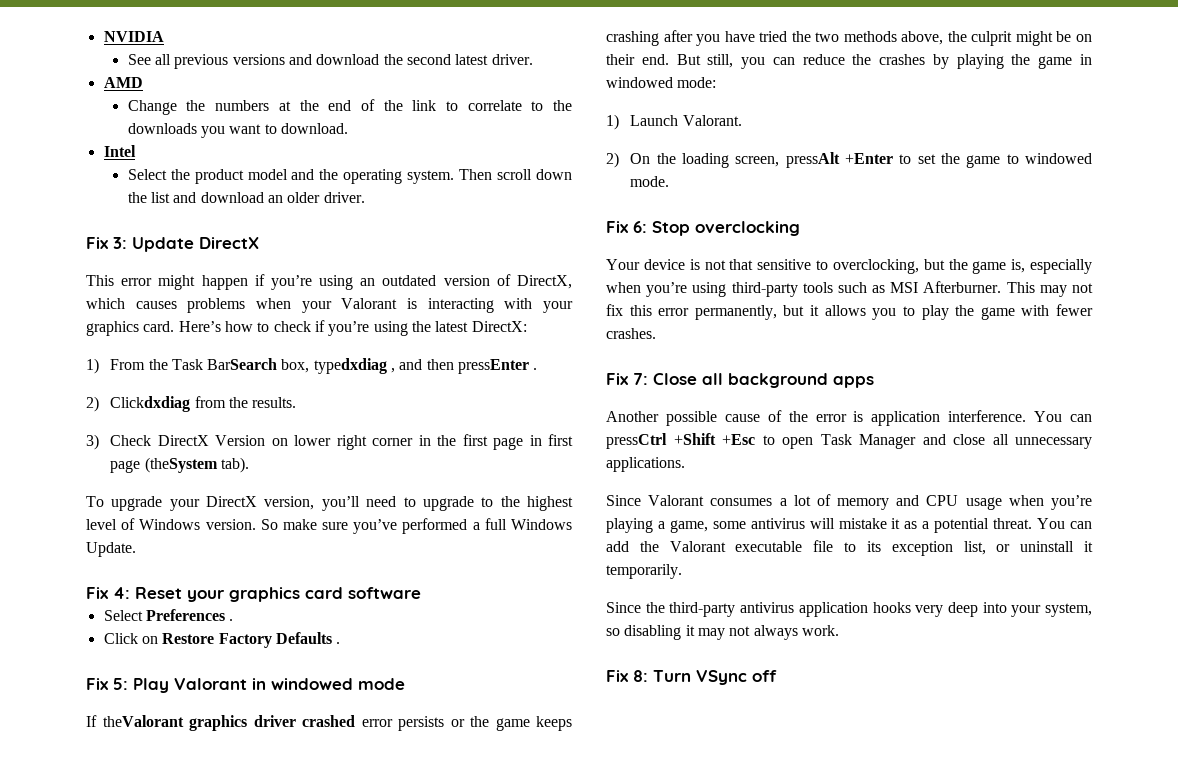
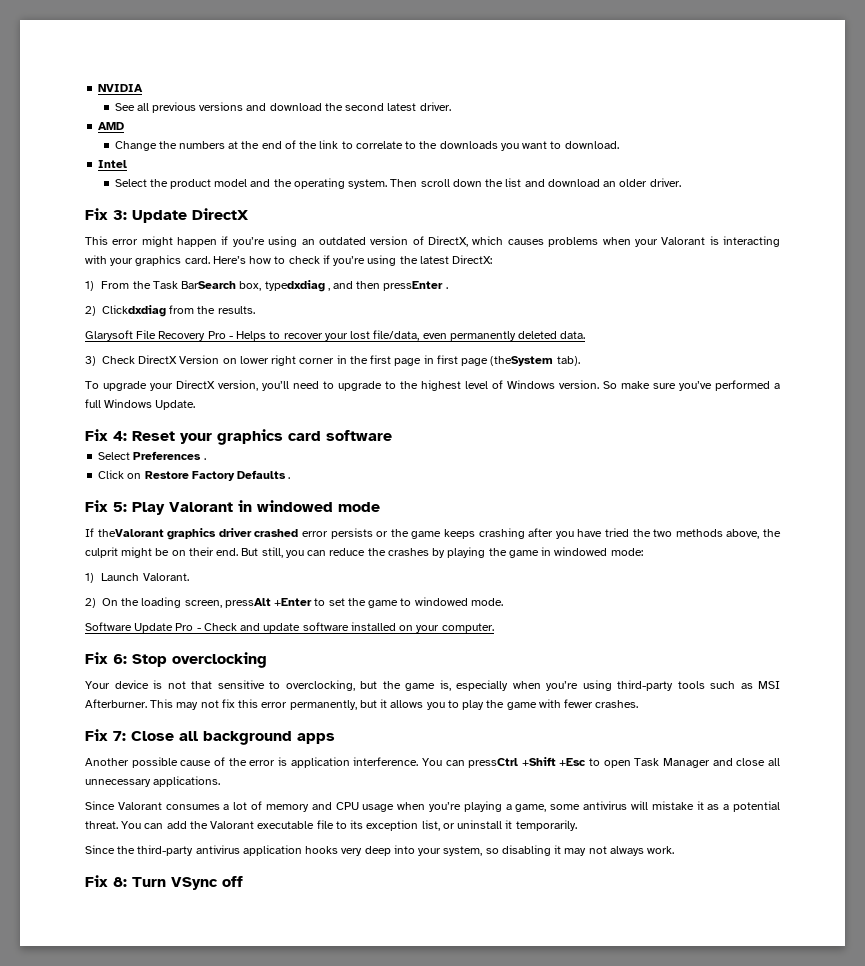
+ Glarysoft File Recovery Pro - Helps to recover your lost file/data, even permanently deleted data.
+ Software Update Pro - Check and update software installed on your computer.

